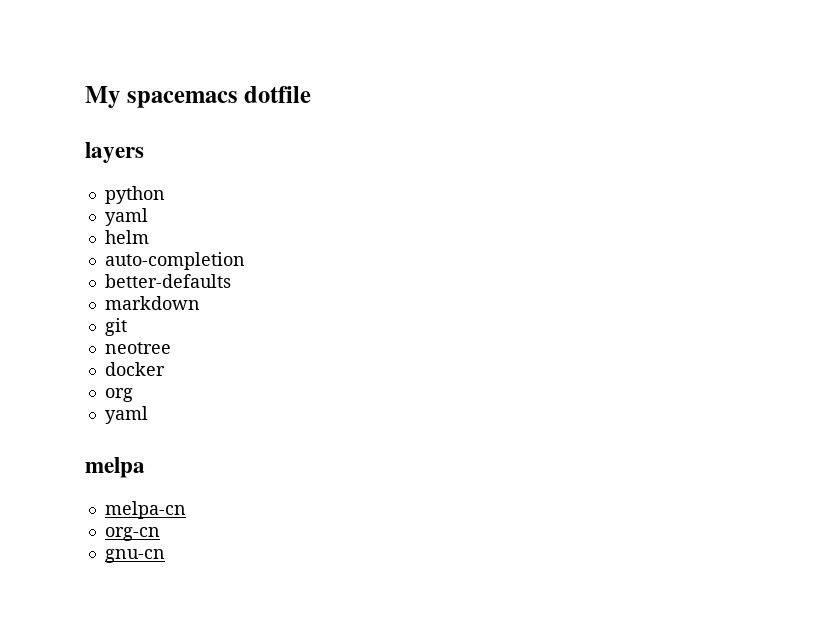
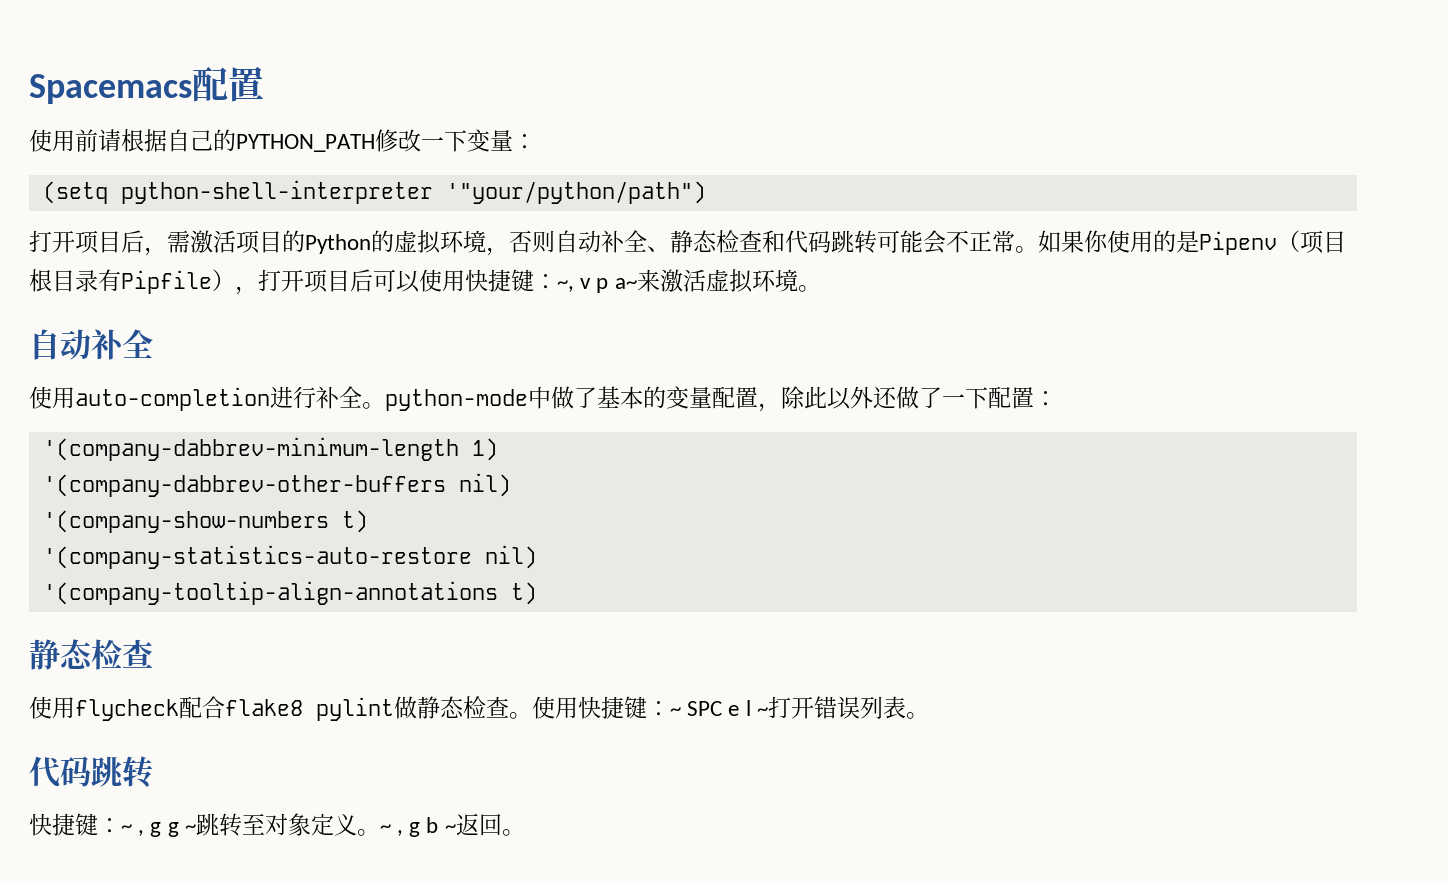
- My spacemacs dotfile
- layers
- python
- yaml
- helm
- auto-completion
- better-defaults
- markdown
- git
- neotree
- docker
- org
- yaml
- melpa
- melpa-cn
- org-cn
- gnu-cn
+ Spacemacs配置
+ 使用前请根据自己的PYTHON_PATH修改一下变量：
+ (setq python-shell-interpreter '"your/python/path")
+ 打开项目后，需激活项目的Python的虚拟环境，否则自动补全、静态检查和代码跳转可能会不正常。如果你使用的是Pipenv（项目根目录有Pipfile），打开项目后可以使用快捷键：~, v p a~来激活虚拟环境。
+ 自动补全
+ 使用auto-completion进行补全。python-mode中做了基本的变量配置，除此以外还做了一下配置：
+ '(company-dabbrev-minimum-length 1)
+ '(company-dabbrev-other-buffers nil)
+ '(company-show-numbers t)
+ '(company-statistics-auto-restore nil)
+ '(company-tooltip-align-annotations t)
+ 静态检查
+ 使用flycheck配合flake8 pylint做静态检查。使用快捷键：~ SPC e l ~打开错误列表。
+ 代码跳转
+ 快捷键：~ , g g ~跳转至对象定义。~ , g b ~返回。

